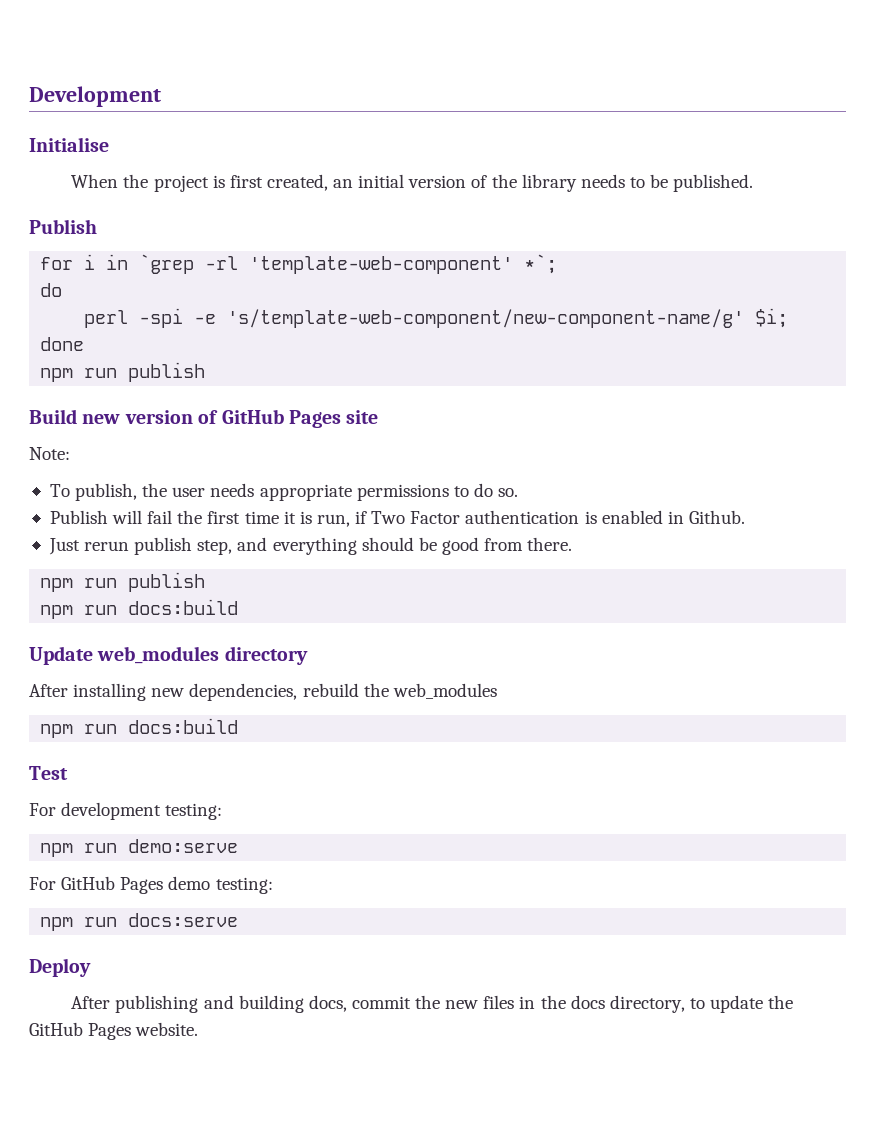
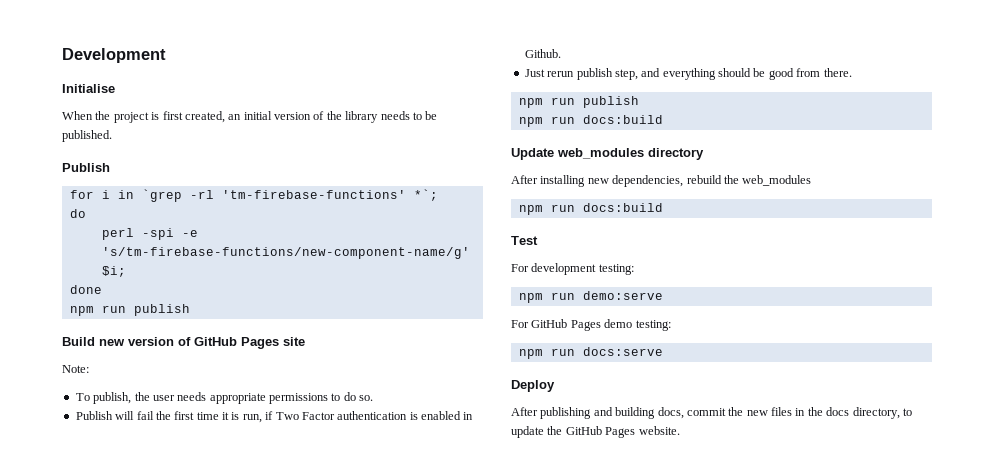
- for i in `grep -rl 'template-web-component' *`;
+ for i in `grep -rl 'tm-firebase-functions' *`;
- perl -spi -e 's/template-web-component/new-component-name/g' $i;
+ perl -spi -e 's/tm-firebase-functions/new-component-name/g' $i;

